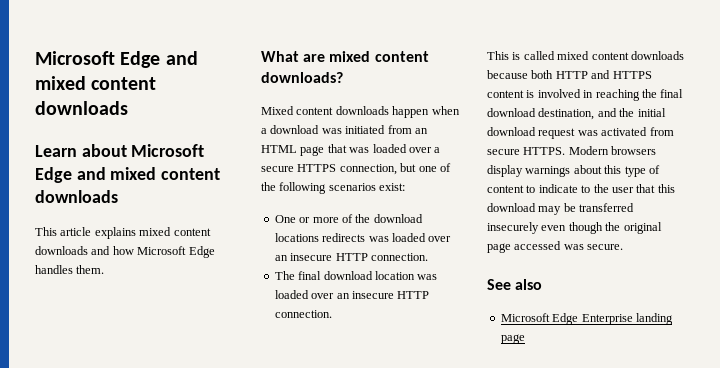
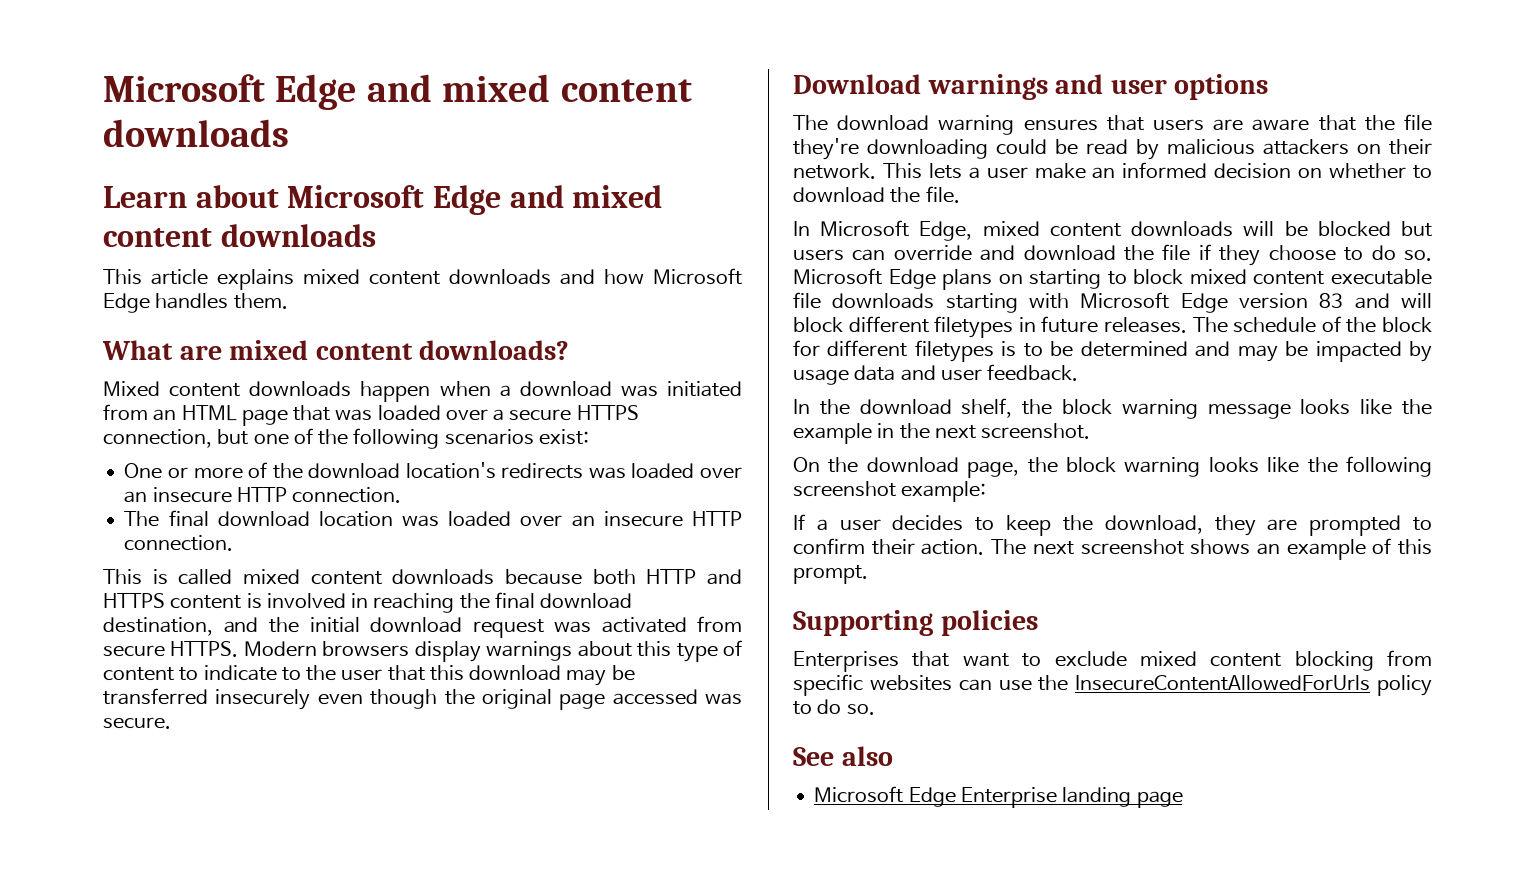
- One or more of the download locations redirects was loaded over an insecure HTTP connection.
+ One or more of the download location's redirects was loaded over an insecure HTTP connection.
+ Download warnings and user options
+ The download warning ensures that users are aware that the file they're downloading could be read by malicious attackers on their network. This lets a user make an informed decision on whether to download the file.
+ In Microsoft Edge, mixed content downloads will be blocked but users can override and download the file if they choose to do so. Microsoft Edge plans on starting to block mixed content executable file downloads starting with Microsoft Edge version 83 and will block different filetypes in future releases. The schedule of the block for different filetypes is to be determined and may be impacted by usage data and user feedback.
+ In the download shelf, the block warning message looks like the example in the next screenshot.
+ On the download page, the block warning looks like the following screenshot example:
+ If a user decides to keep the download, they are prompted to confirm their action. The next screenshot shows an example of this prompt.
+ Supporting policies
+ Enterprises that want to exclude mixed content blocking from specific websites can use the InsecureContentAllowedForUrls policy to do so.

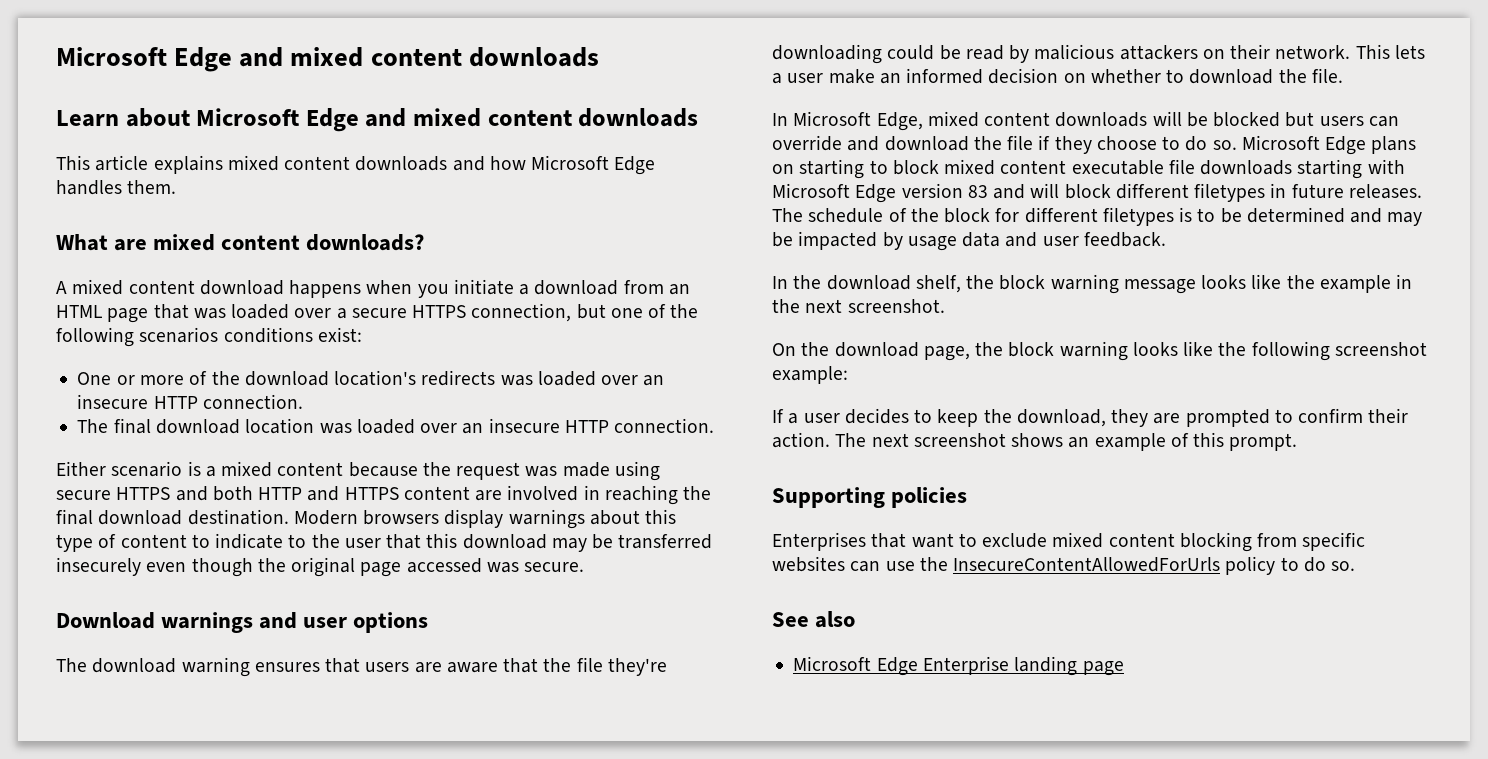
- Mixed content downloads happen when a download was initiated from an HTML page that was loaded over a secure HTTPS connection, but one of the following scenarios exist:
+ A mixed content download happens when you initiate a download from an HTML page that was loaded over a secure HTTPS connection, but one of the following scenarios conditions exist:
- This is called mixed content downloads because both HTTP and HTTPS content is involved in reaching the final download destination, and the initial download request was activated from secure HTTPS.
+ Either scenario is a mixed content because the request was made using secure HTTPS and both HTTP and HTTPS content are involved in reaching the final download destination.

